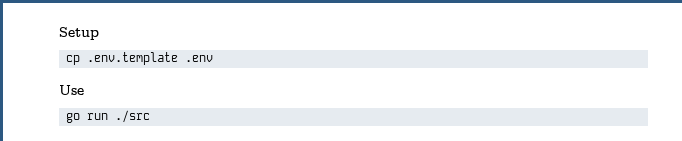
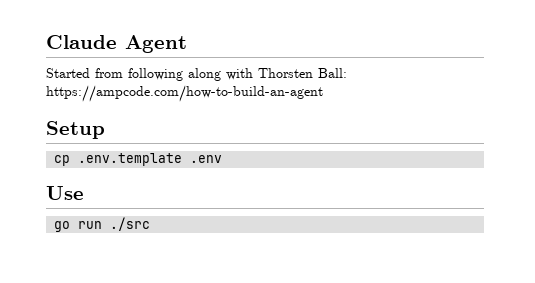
+ Claude Agent
+ Started from following along with Thorsten Ball: https://ampcode.com/how-to-build-an-agent

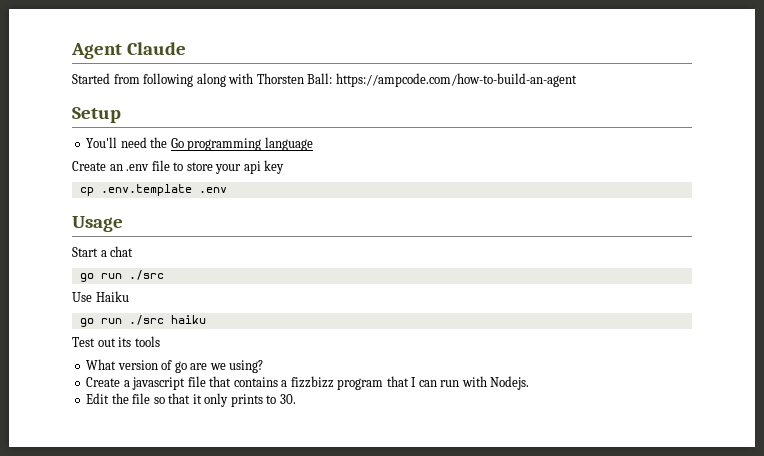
- Claude Agent
+ Agent Claude
+ You'll need the Go programming language
+ Create an .env file to store your api key
- Use
+ Usage
+ Start a chat
  go run ./src
+ Use Haiku
+ go run ./src haiku
+ Test out its tools
+ What version of go are we using?
+ Create a javascript file that contains a fizzbizz program that I can run with Nodejs.
+ Edit the file so that it only prints to 30.

